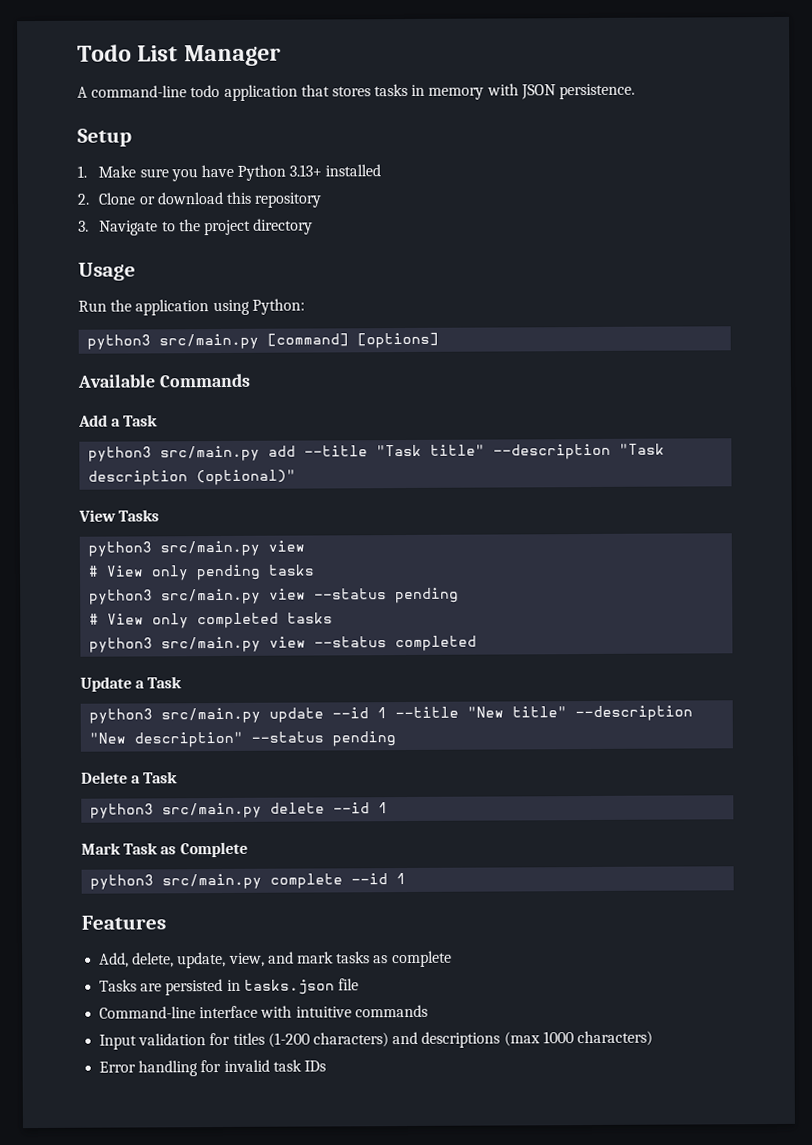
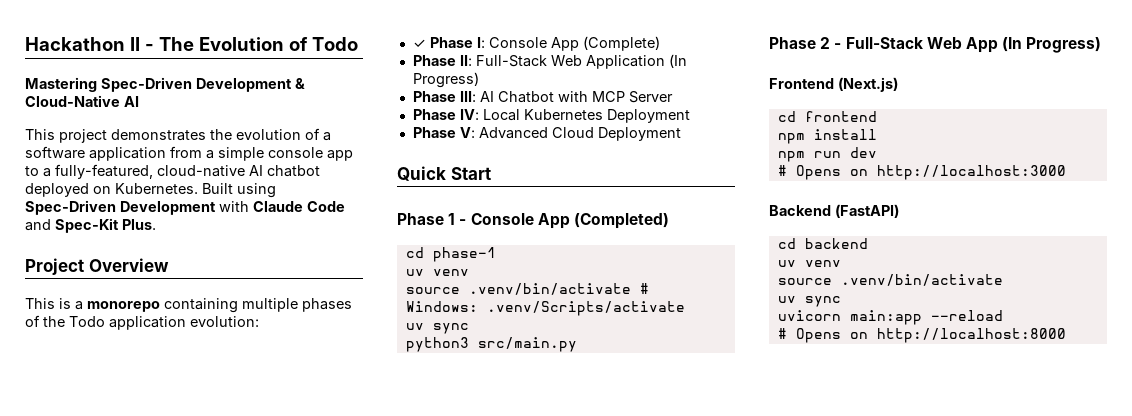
- Todo List Manager
- A command-line todo application that stores tasks in memory with JSON persistence.
- Setup
- 1. Make sure you have Python 3.13+ installed
- 2. Clone or download this repository
- 3. Navigate to the project directory
- Usage
- Run the application using Python:
- python3 src/main.py [command] [options]
- Available Commands
- Add a Task
- python3 src/main.py add --title "Task title" --description "Task description (optional)"
- View Tasks
- python3 src/main.py view
- # View only pending tasks
- python3 src/main.py view --status pending
- # View only completed tasks
- python3 src/main.py view --status completed
- Update a Task
- python3 src/main.py update --id 1 --title "New title" --description "New description" --status pending
- Delete a Task
- python3 src/main.py delete --id 1
- Mark Task as Complete
- python3 src/main.py complete --id 1
- Features
- Add, delete, update, view, and mark tasks as complete
- Tasks are persisted in tasks.json file
- Command-line interface with intuitive commands
- Input validation for titles (1-200 characters) and descriptions (max 1000 characters)
- Error handling for invalid task IDs
+ Hackathon II - The Evolution of Todo
+ Mastering Spec-Driven Development & Cloud-Native AI
+ This project demonstrates the evolution of a software application from a simple console app to a fully-featured, cloud-native AI chatbot deployed on Kubernetes. Built using Spec-Driven Development with Claude Code and Spec-Kit Plus.
+ Project Overview
+ This is a monorepo containing multiple phases of the Todo application evolution:
+ ✓ Phase I: Console App (Complete)
+ Phase II: Full-Stack Web Application (In Progress)
+ Phase III: AI Chatbot with MCP Server
+ Phase IV: Local Kubernetes Deployment
+ Phase V: Advanced Cloud Deployment
+ Quick Start
+ Phase 1 - Console App (Completed)
+ cd phase-1
+ uv venv
+ source .venv/bin/activate # Windows: .venv/Scripts/activate
+ uv sync
+ python3 src/main.py
+ Phase 2 - Full-Stack Web App (In Progress)
+ Frontend (Next.js)
+ cd frontend
+ npm install
+ npm run dev
+ # Opens on http://localhost:3000
+ Backend (FastAPI)
+ cd backend
+ uv venv
+ source .venv/bin/activate
+ uv sync
+ uvicorn main:app --reload
+ # Opens on http://localhost:8000

